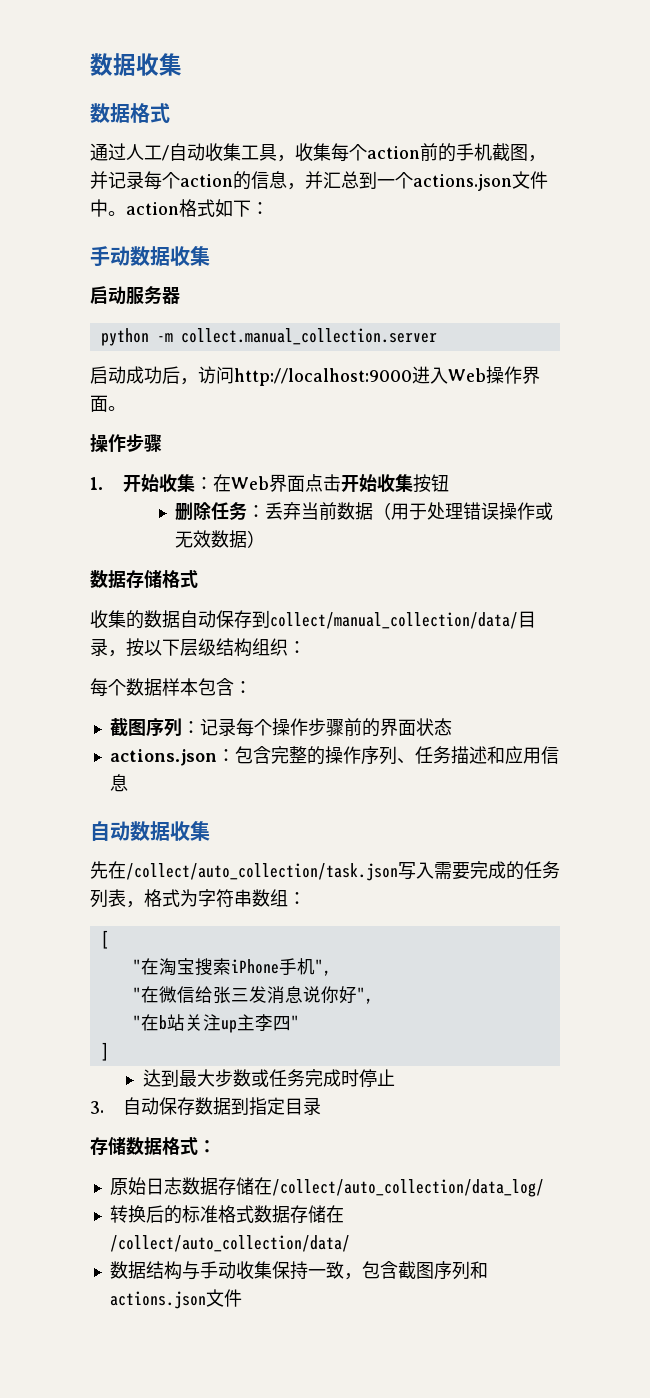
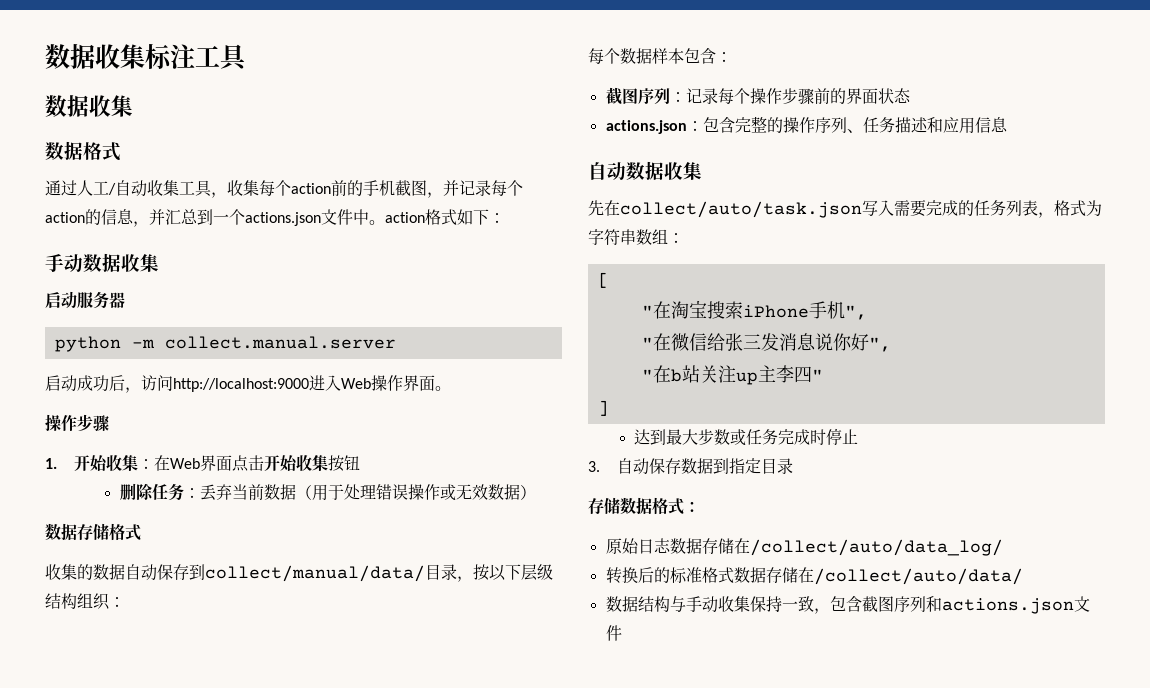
+ 数据收集标注工具
- python -m collect.manual_collection.server
+ python -m collect.manual.server
- 收集的数据自动保存到collect/manual_collection/data/目录，按以下层级结构组织：
+ 收集的数据自动保存到collect/manual/data/目录，按以下层级结构组织：
- 先在/collect/auto_collection/task.json写入需要完成的任务列表，格式为字符串数组：
+ 先在collect/auto/task.json写入需要完成的任务列表，格式为字符串数组：
- 原始日志数据存储在/collect/auto_collection/data_log/
+ 原始日志数据存储在/collect/auto/data_log/
- 转换后的标准格式数据存储在/collect/auto_collection/data/
+ 转换后的标准格式数据存储在/collect/auto/data/

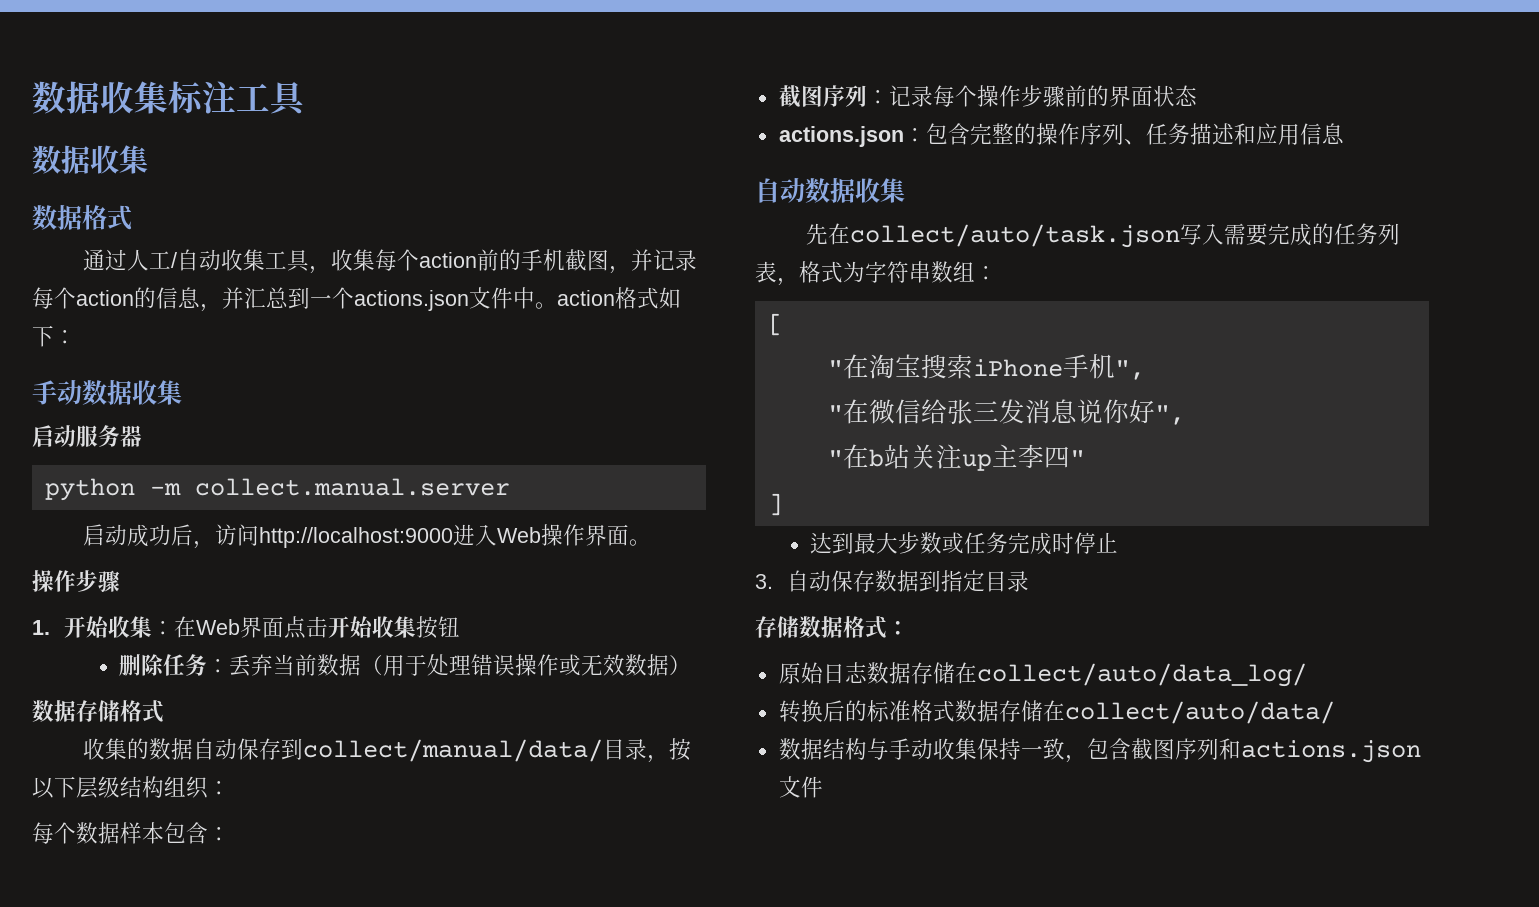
- 原始日志数据存储在/collect/auto/data_log/
+ 原始日志数据存储在collect/auto/data_log/
- 转换后的标准格式数据存储在/collect/auto/data/
+ 转换后的标准格式数据存储在collect/auto/data/

